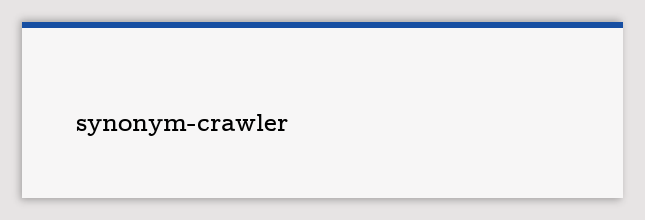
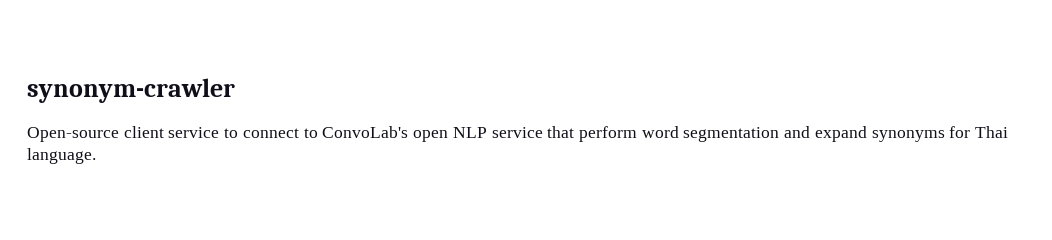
+ Open-source client service to connect to ConvoLab's open NLP service that perform word segmentation and expand synonyms for Thai language.

